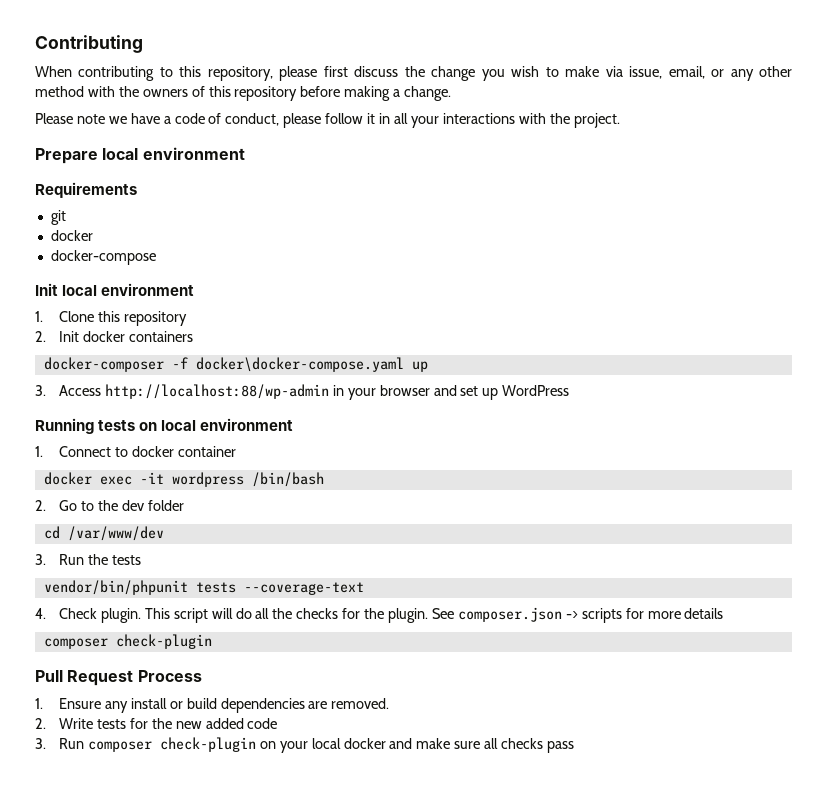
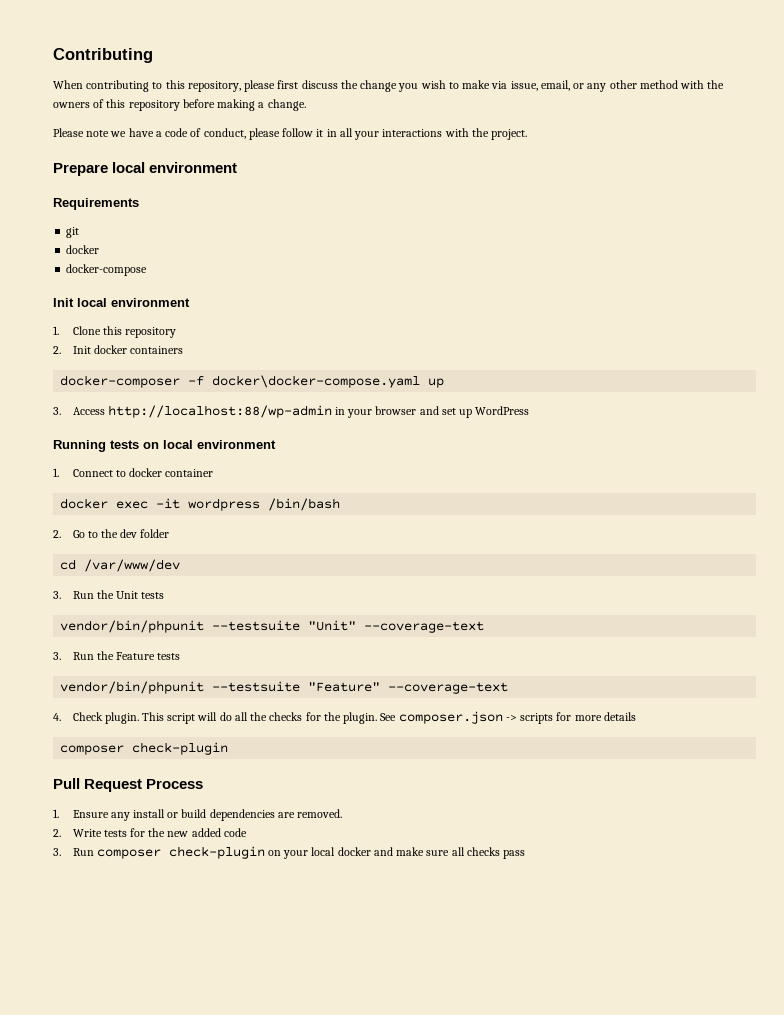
- 3. Run the tests
- vendor/bin/phpunit tests --coverage-text
+ 3. Run the Unit tests
+ vendor/bin/phpunit --testsuite "Unit" --coverage-text
+ 3. Run the Feature tests
+ vendor/bin/phpunit --testsuite "Feature" --coverage-text

